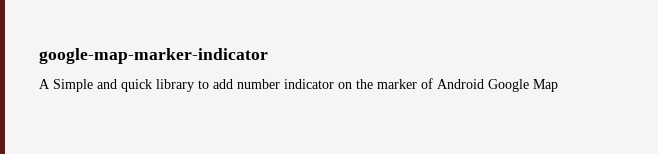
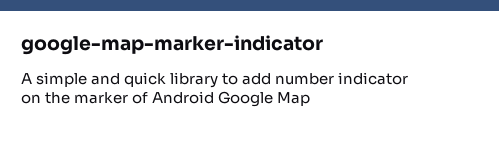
- A Simple and quick library to add number indicator on the marker of Android Google Map
+ A simple and quick library to add number indicator on the marker of Android Google Map

